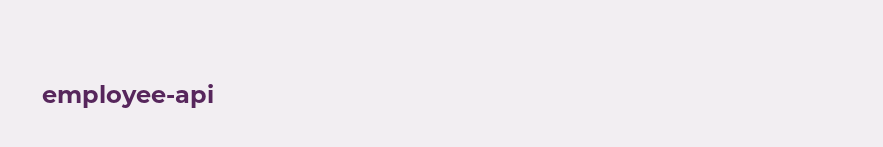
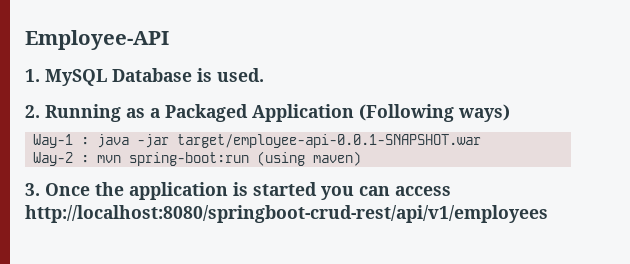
- employee-api
+ Employee-API
+ 1. MySQL Database is used.
+ 2. Running as a Packaged Application (Following ways)
+ Way-1 : java -jar target/employee-api-0.0.1-SNAPSHOT.war
+ Way-2 : mvn spring-boot:run (using maven)
+ 3. Once the application is started you can access http://localhost:8080/springboot-crud-rest/api/v1/employees

